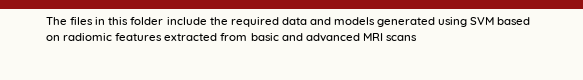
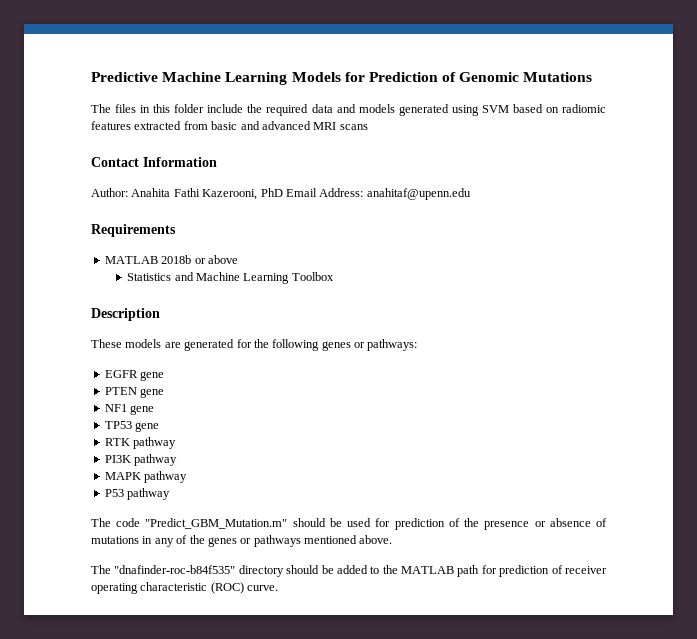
+ Predictive Machine Learning Models for Prediction of Genomic Mutations
+ Contact Information
+ Author: Anahita Fathi Kazerooni, PhD Email Address: anahitaf@upenn.edu
+ Requirements
+ MATLAB 2018b or above
+ Statistics and Machine Learning Toolbox
+ Description
+ These models are generated for the following genes or pathways:
+ EGFR gene
+ PTEN gene
+ NF1 gene
+ TP53 gene
+ RTK pathway
+ PI3K pathway
+ MAPK pathway
+ P53 pathway
+ The code "Predict_GBM_Mutation.m" should be used for prediction of the presence or absence of mutations in any of the genes or pathways mentioned above.
+ The "dnafinder-roc-b84f535" directory should be added to the MATLAB path for prediction of receiver operating characteristic (ROC) curve.

